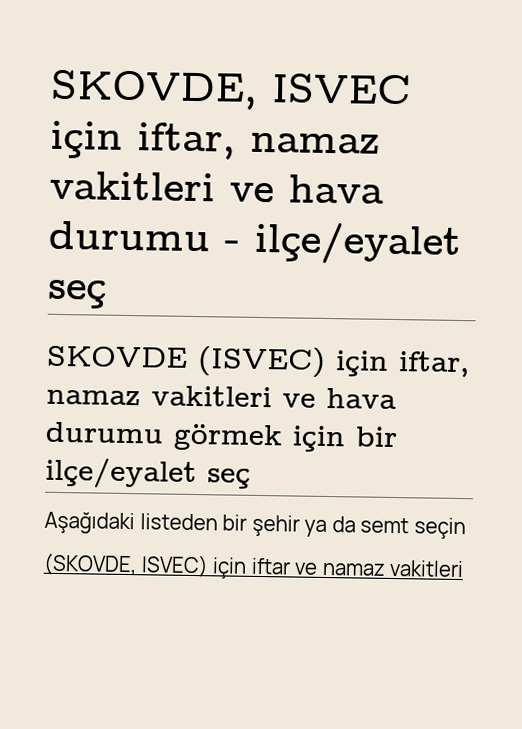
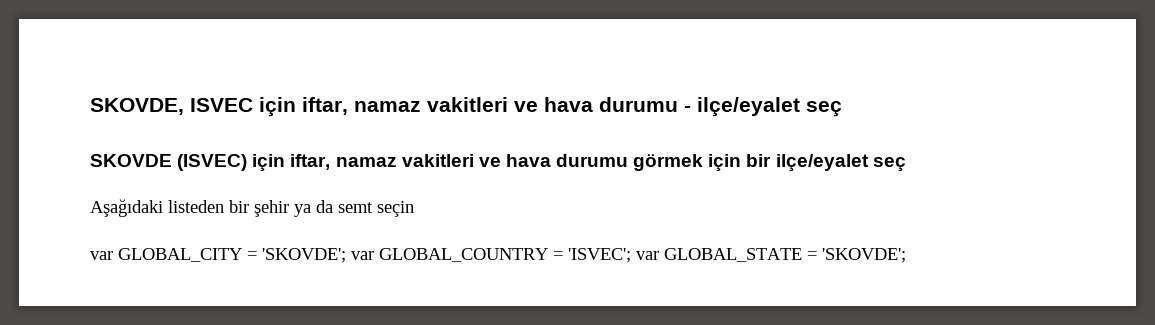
- (SKOVDE, ISVEC) için iftar ve namaz vakitleri
+ var GLOBAL_CITY = 'SKOVDE'; var GLOBAL_COUNTRY = 'ISVEC'; var GLOBAL_STATE = 'SKOVDE';

